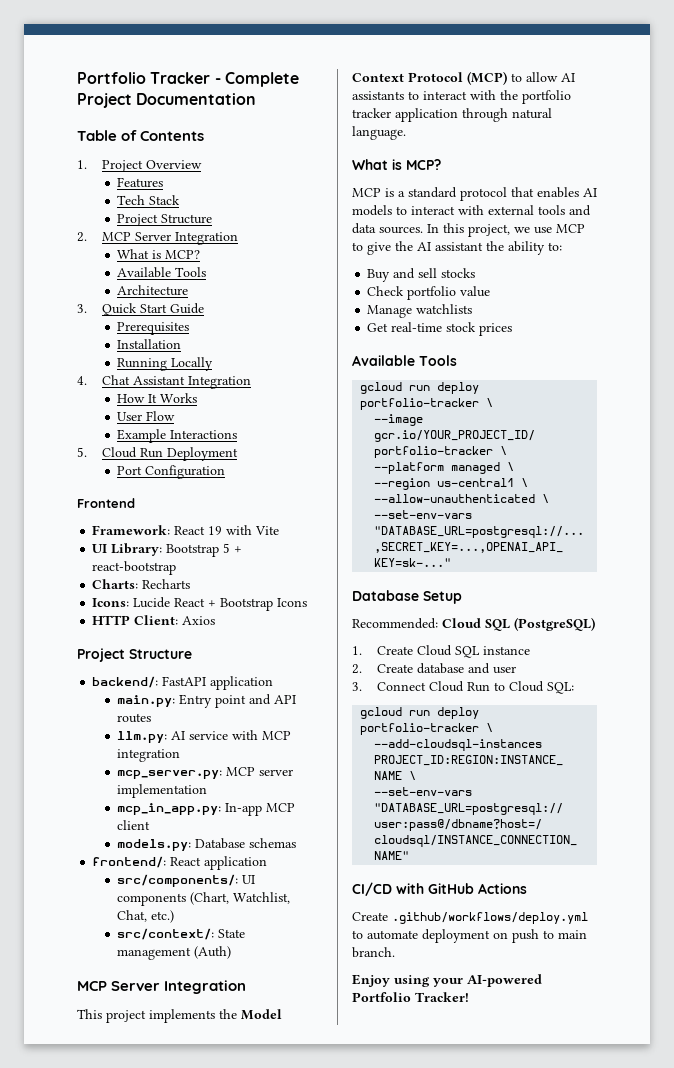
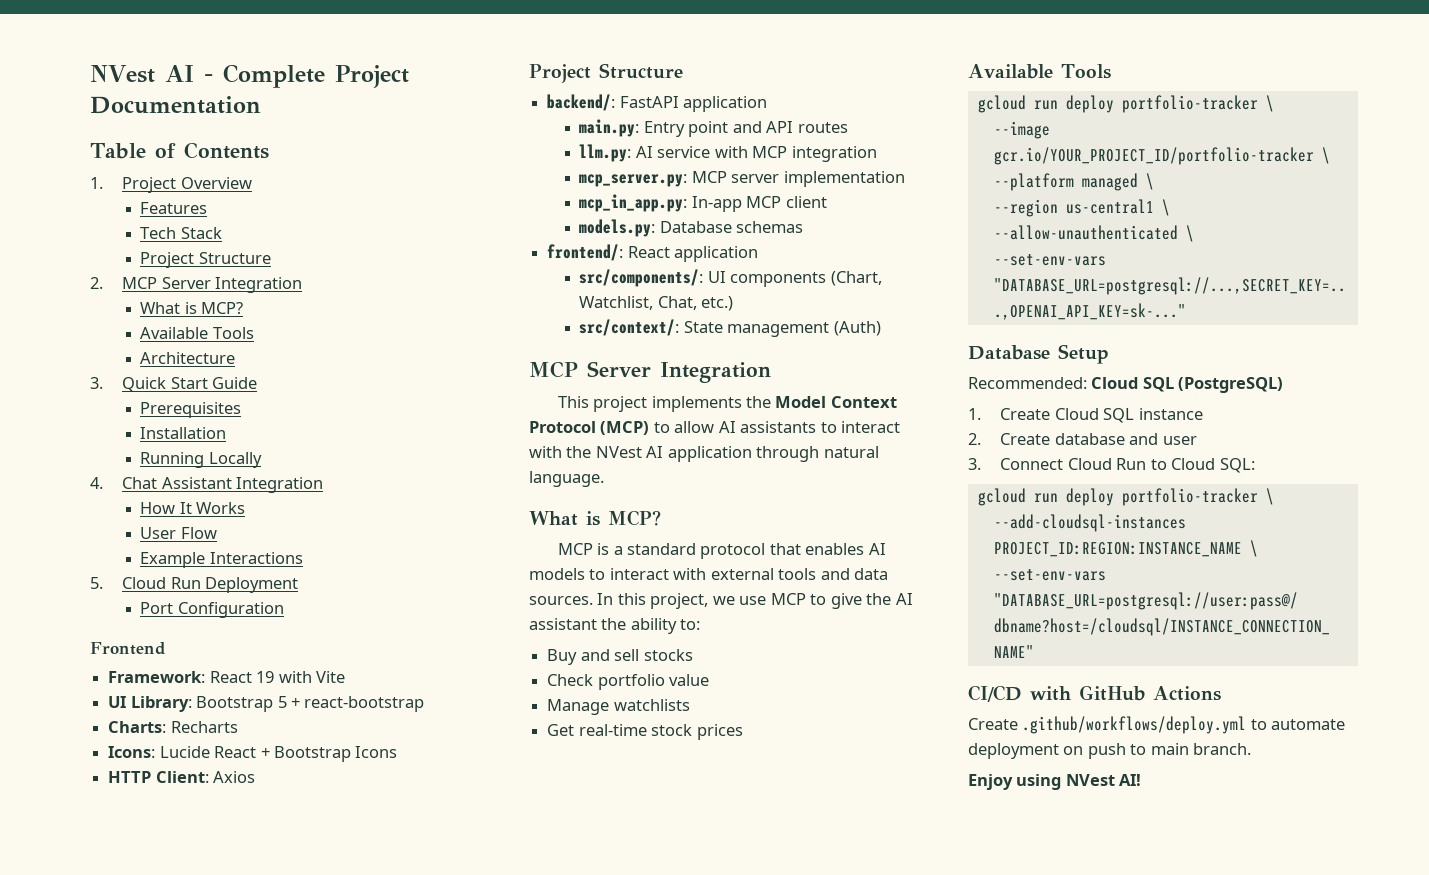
- Portfolio Tracker - Complete Project Documentation
+ NVest AI - Complete Project Documentation
- This project implements the Model Context Protocol (MCP) to allow AI assistants to interact with the portfolio tracker application through natural language.
+ This project implements the Model Context Protocol (MCP) to allow AI assistants to interact with the NVest AI application through natural language.
- Enjoy using your AI-powered Portfolio Tracker!
+ Enjoy using NVest AI!

